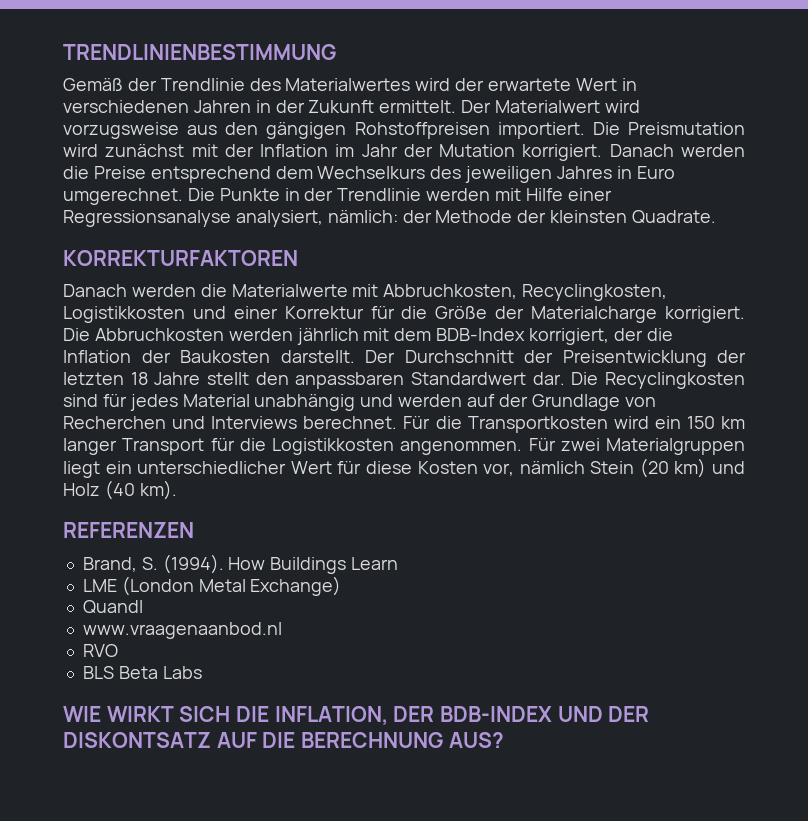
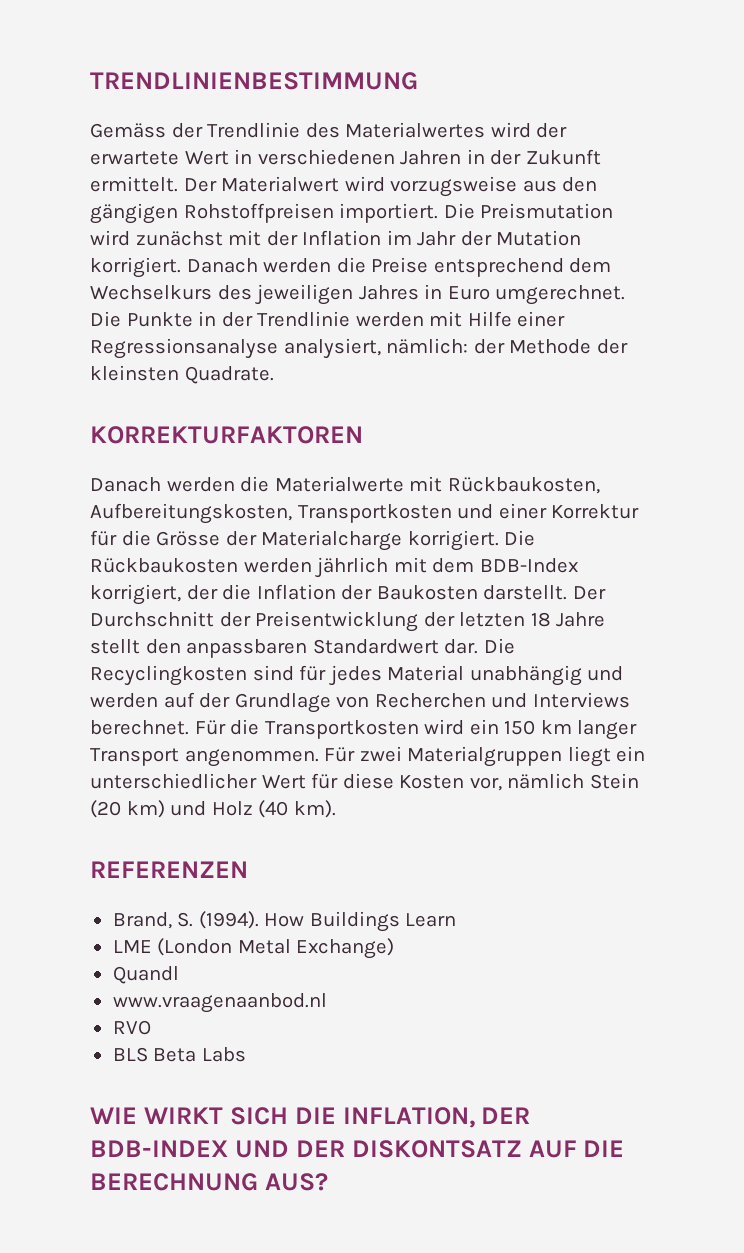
- Gemäß der Trendlinie des Materialwertes wird der erwartete Wert in verschiedenen Jahren in der Zukunft ermittelt.
+ Gemäss der Trendlinie des Materialwertes wird der erwartete Wert in verschiedenen Jahren in der Zukunft ermittelt.
- Danach werden die Materialwerte mit Abbruchkosten, Recyclingkosten, Logistikkosten und einer Korrektur für die Größe der Materialcharge korrigiert.
+ Danach werden die Materialwerte mit Rückbaukosten, Aufbereitungskosten, Transportkosten und einer Korrektur für die Grösse der Materialcharge korrigiert.
- Die Abbruchkosten werden jährlich mit dem BDB-Index korrigiert, der die Inflation der Baukosten darstellt.
+ Die Rückbaukosten werden jährlich mit dem BDB-Index korrigiert, der die Inflation der Baukosten darstellt.
- Für die Transportkosten wird ein 150 km langer Transport für die Logistikkosten angenommen.
+ Für die Transportkosten wird ein 150 km langer Transport angenommen.

